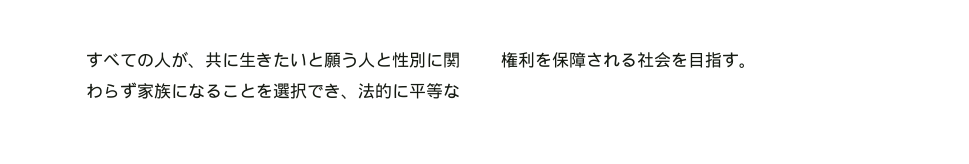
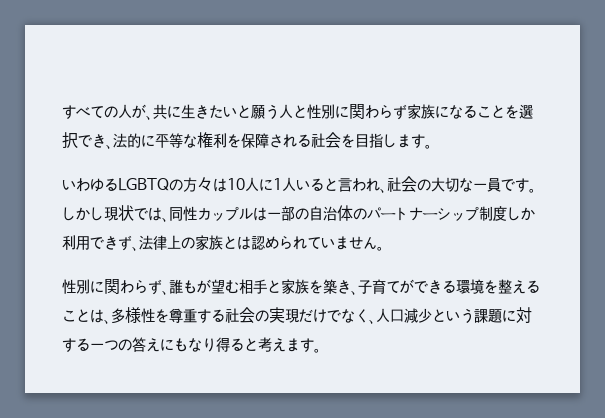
- すべての人が、共に生きたいと願う人と性別に関わらず家族になることを選択でき、法的に平等な権利を保障される社会を目指す。
+ すべての人が、共に生きたいと願う人と性別に関わらず家族になることを選択でき、法的に平等な権利を保障される社会を目指します。
+ いわゆるLGBTQの方々は10人に1人いると言われ、社会の大切な一員です。しかし現状では、同性カップルは一部の自治体のパートナーシップ制度しか利用できず、法律上の家族とは認められていません。
+ 性別に関わらず、誰もが望む相手と家族を築き、子育てができる環境を整えることは、多様性を尊重する社会の実現だけでなく、人口減少という課題に対する一つの答えにもなり得ると考えます。

